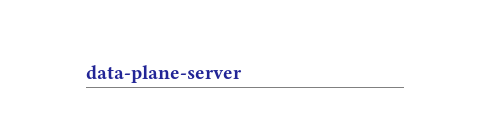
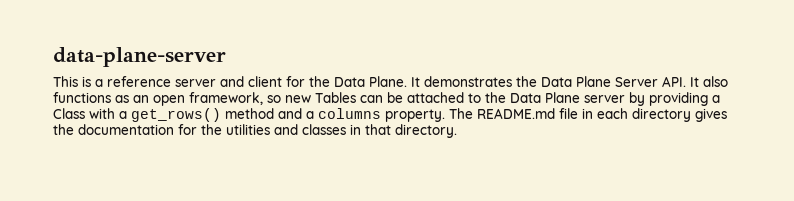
+ This is a reference server and client for the Data Plane. It demonstrates the Data Plane Server API. It also functions as an open framework, so new Tables can be attached to the Data Plane server by providing a Class with a get_rows() method and a columns property. The README.md file in each directory gives the documentation for the utilities and classes in that directory.

